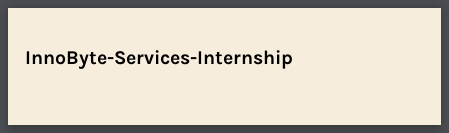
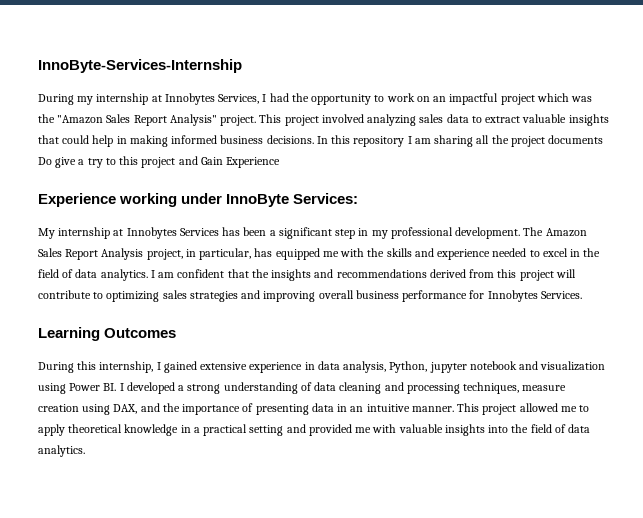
+ During my internship at Innobytes Services, I had the opportunity to work on an impactful project which was the "Amazon Sales Report Analysis" project. This project involved analyzing sales data to extract valuable insights that could help in making informed business decisions. In this repository I am sharing all the project documents Do give a try to this project and Gain Experience
+ Experience working under InnoByte Services:
+ My internship at Innobytes Services has been a significant step in my professional development. The Amazon Sales Report Analysis project, in particular, has equipped me with the skills and experience needed to excel in the field of data analytics. I am confident that the insights and recommendations derived from this project will contribute to optimizing sales strategies and improving overall business performance for Innobytes Services.
+ Learning Outcomes
+ During this internship, I gained extensive experience in data analysis, Python, jupyter notebook and visualization using Power BI. I developed a strong understanding of data cleaning and processing techniques, measure creation using DAX, and the importance of presenting data in an intuitive manner. This project allowed me to apply theoretical knowledge in a practical setting and provided me with valuable insights into the field of data analytics.

